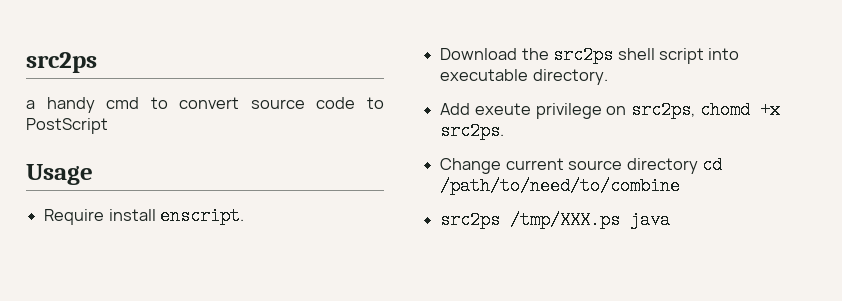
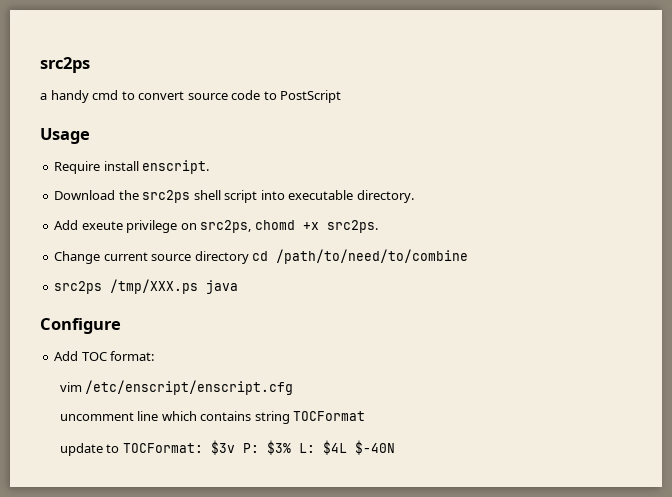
+ Configure
+ Add TOC format:
+ vim /etc/enscript/enscript.cfg
+ uncomment line which contains string TOCFormat
+ update to TOCFormat: $3v P: $3% L: $4L $-40N

